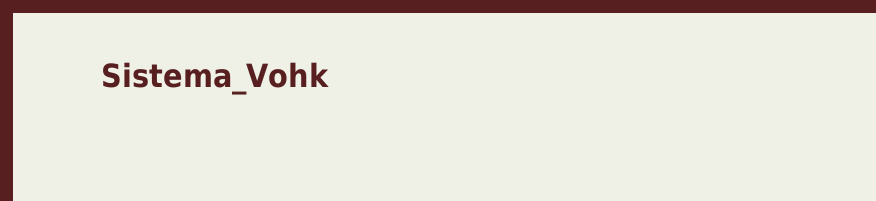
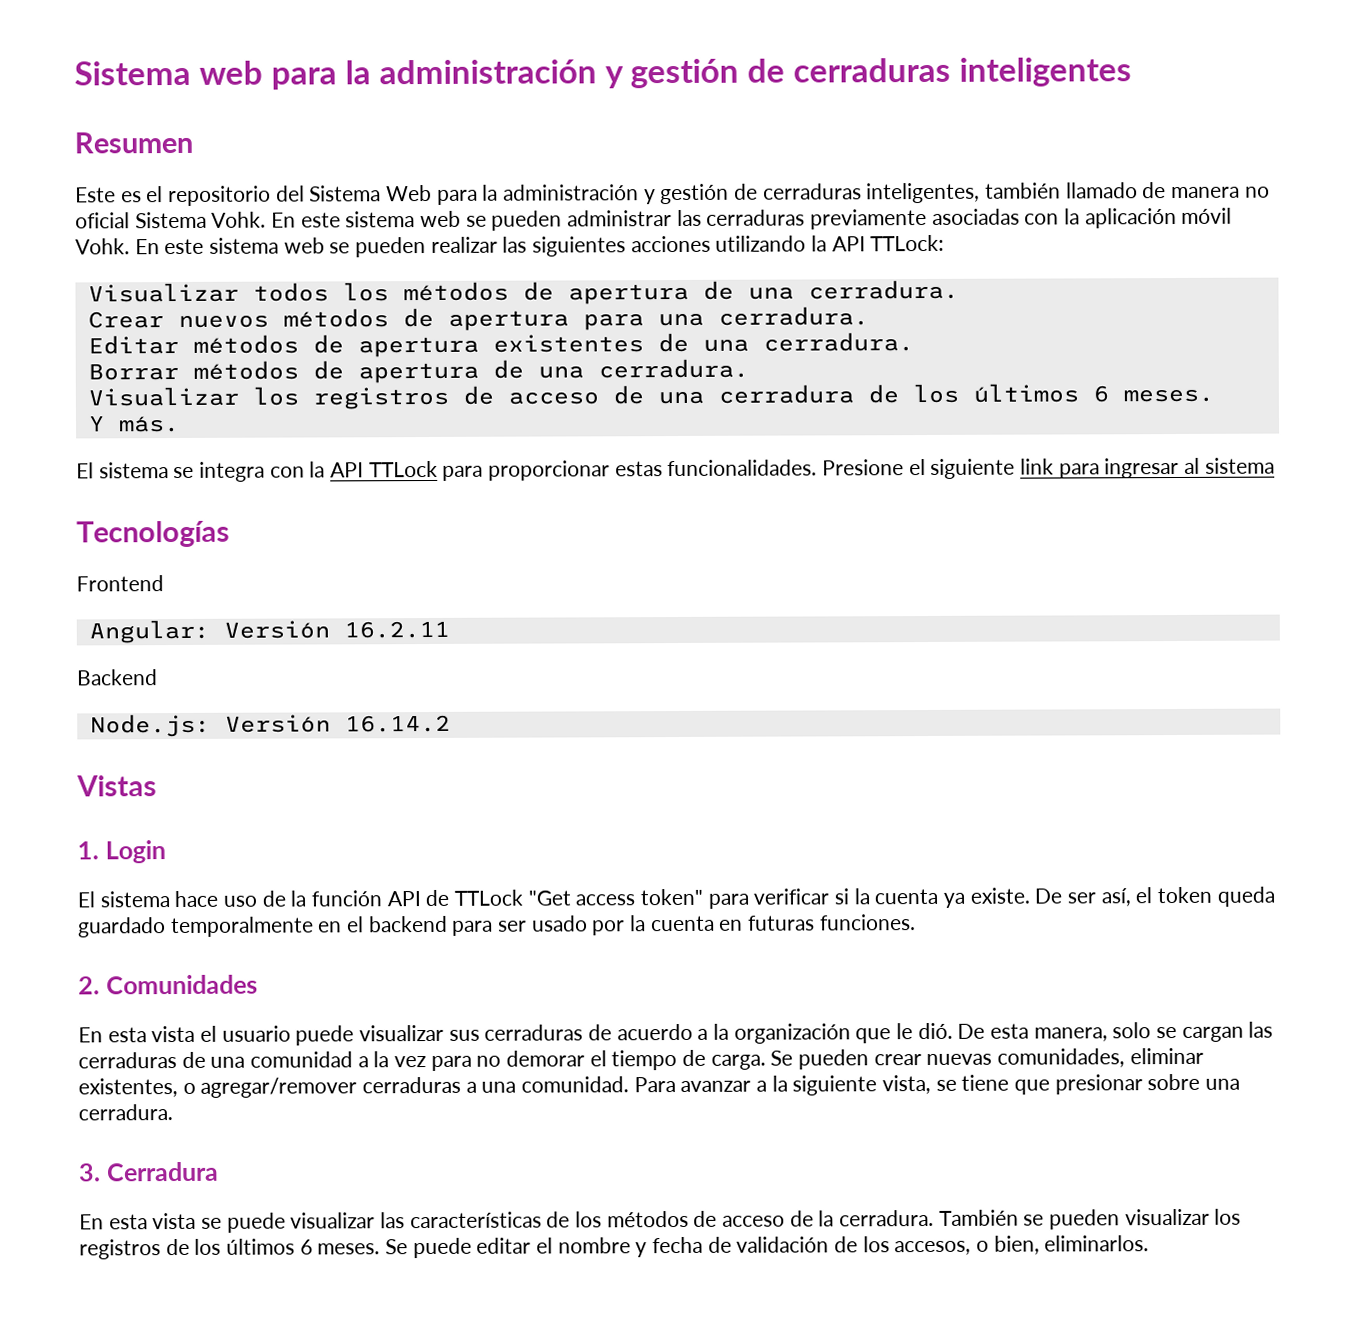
- Sistema_Vohk
+ Sistema web para la administración y gestión de cerraduras inteligentes
+ Resumen
+ Este es el repositorio del Sistema Web para la administración y gestión de cerraduras inteligentes, también llamado de manera no oficial Sistema Vohk. En este sistema web se pueden administrar las cerraduras previamente asociadas con la aplicación móvil Vohk. En este sistema web se pueden realizar las siguientes acciones utilizando la API TTLock:
+ Visualizar todos los métodos de apertura de una cerradura.
+ Crear nuevos métodos de apertura para una cerradura.
+ Editar métodos de apertura existentes de una cerradura.
+ Borrar métodos de apertura de una cerradura.
+ Visualizar los registros de acceso de una cerradura de los últimos 6 meses.
+ Y más.
+ El sistema se integra con la API TTLock para proporcionar estas funcionalidades. Presione el siguiente link para ingresar al sistema
+ Tecnologías
+ Frontend
+ Angular: Versión 16.2.11
+ Backend
+ Node.js: Versión 16.14.2
+ Vistas
+ 1. Login
+ El sistema hace uso de la función API de TTLock "Get access token" para verificar si la cuenta ya existe. De ser así, el token queda guardado temporalmente en el backend para ser usado por la cuenta en futuras funciones.
+ 2. Comunidades
+ En esta vista el usuario puede visualizar sus cerraduras de acuerdo a la organización que le dió. De esta manera, solo se cargan las cerraduras de una comunidad a la vez para no demorar el tiempo de carga. Se pueden crear nuevas comunidades, eliminar existentes, o agregar/remover cerraduras a una comunidad. Para avanzar a la siguiente vista, se tiene que presionar sobre una cerradura.
+ 3. Cerradura
+ En esta vista se puede visualizar las características de los métodos de acceso de la cerradura. También se pueden visualizar los registros de los últimos 6 meses. Se puede editar el nombre y fecha de validación de los accesos, o bien, eliminarlos.

